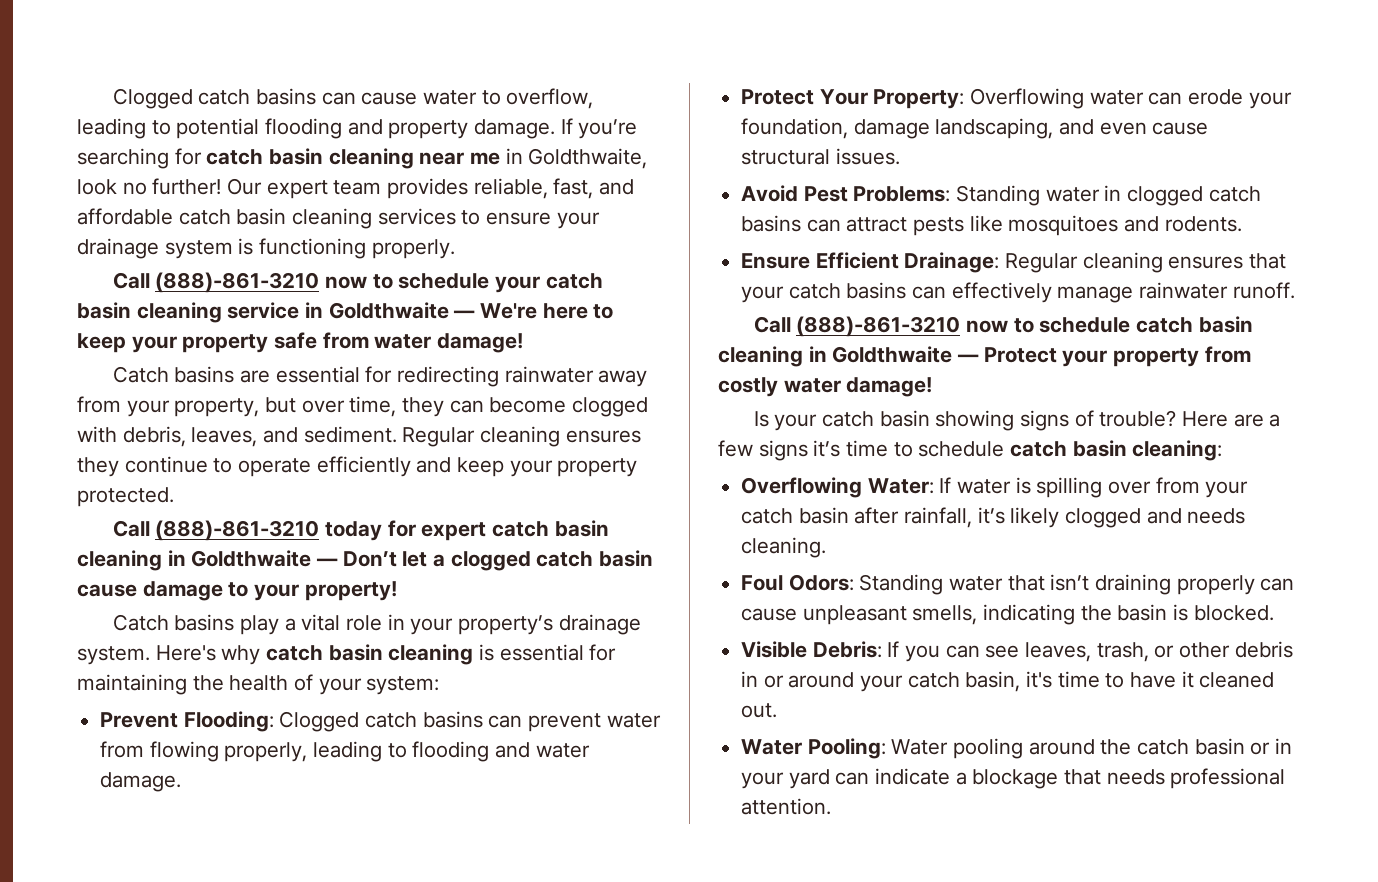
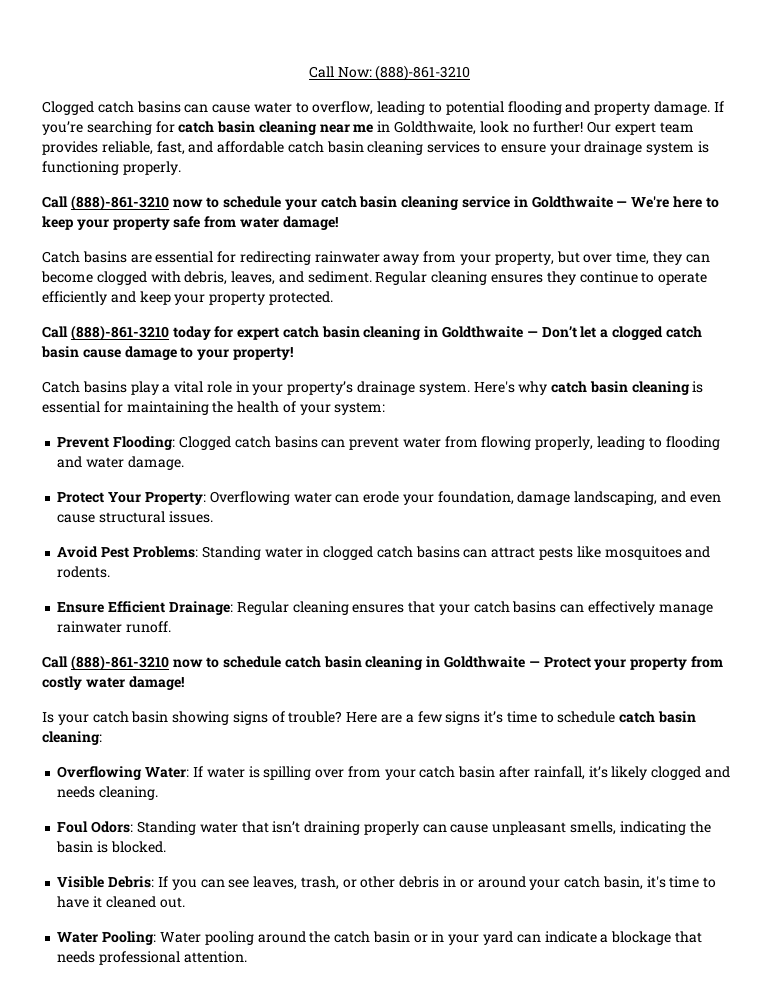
+ Call Now: (888)-861-3210

